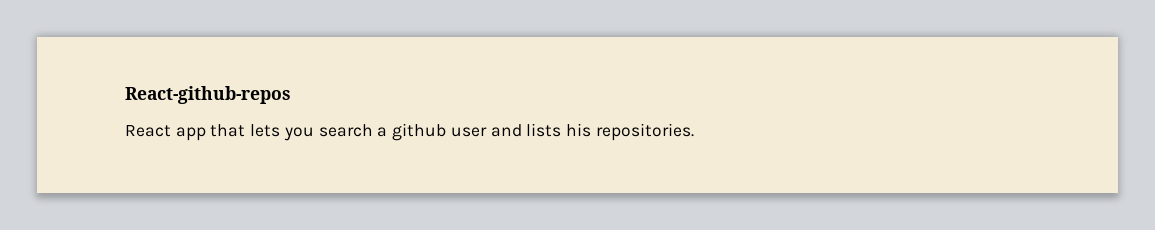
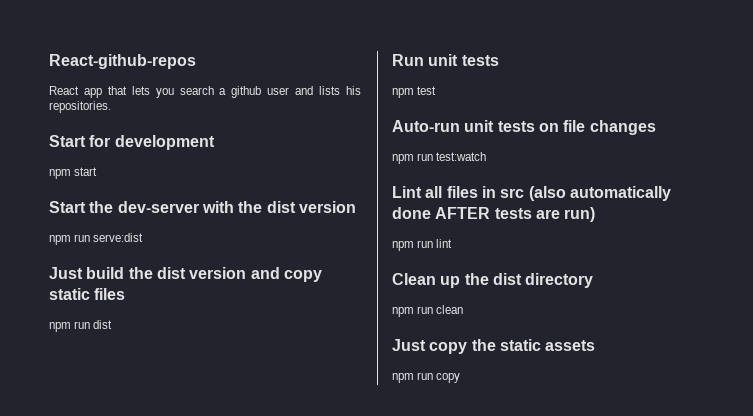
+ Start for development
+ npm start
+ Start the dev-server with the dist version
+ npm run serve:dist
+ Just build the dist version and copy static files
+ npm run dist
+ Run unit tests
+ npm test
+ Auto-run unit tests on file changes
+ npm run test:watch
+ Lint all files in src (also automatically done AFTER tests are run)
+ npm run lint
+ Clean up the dist directory
+ npm run clean
+ Just copy the static assets
+ npm run copy

